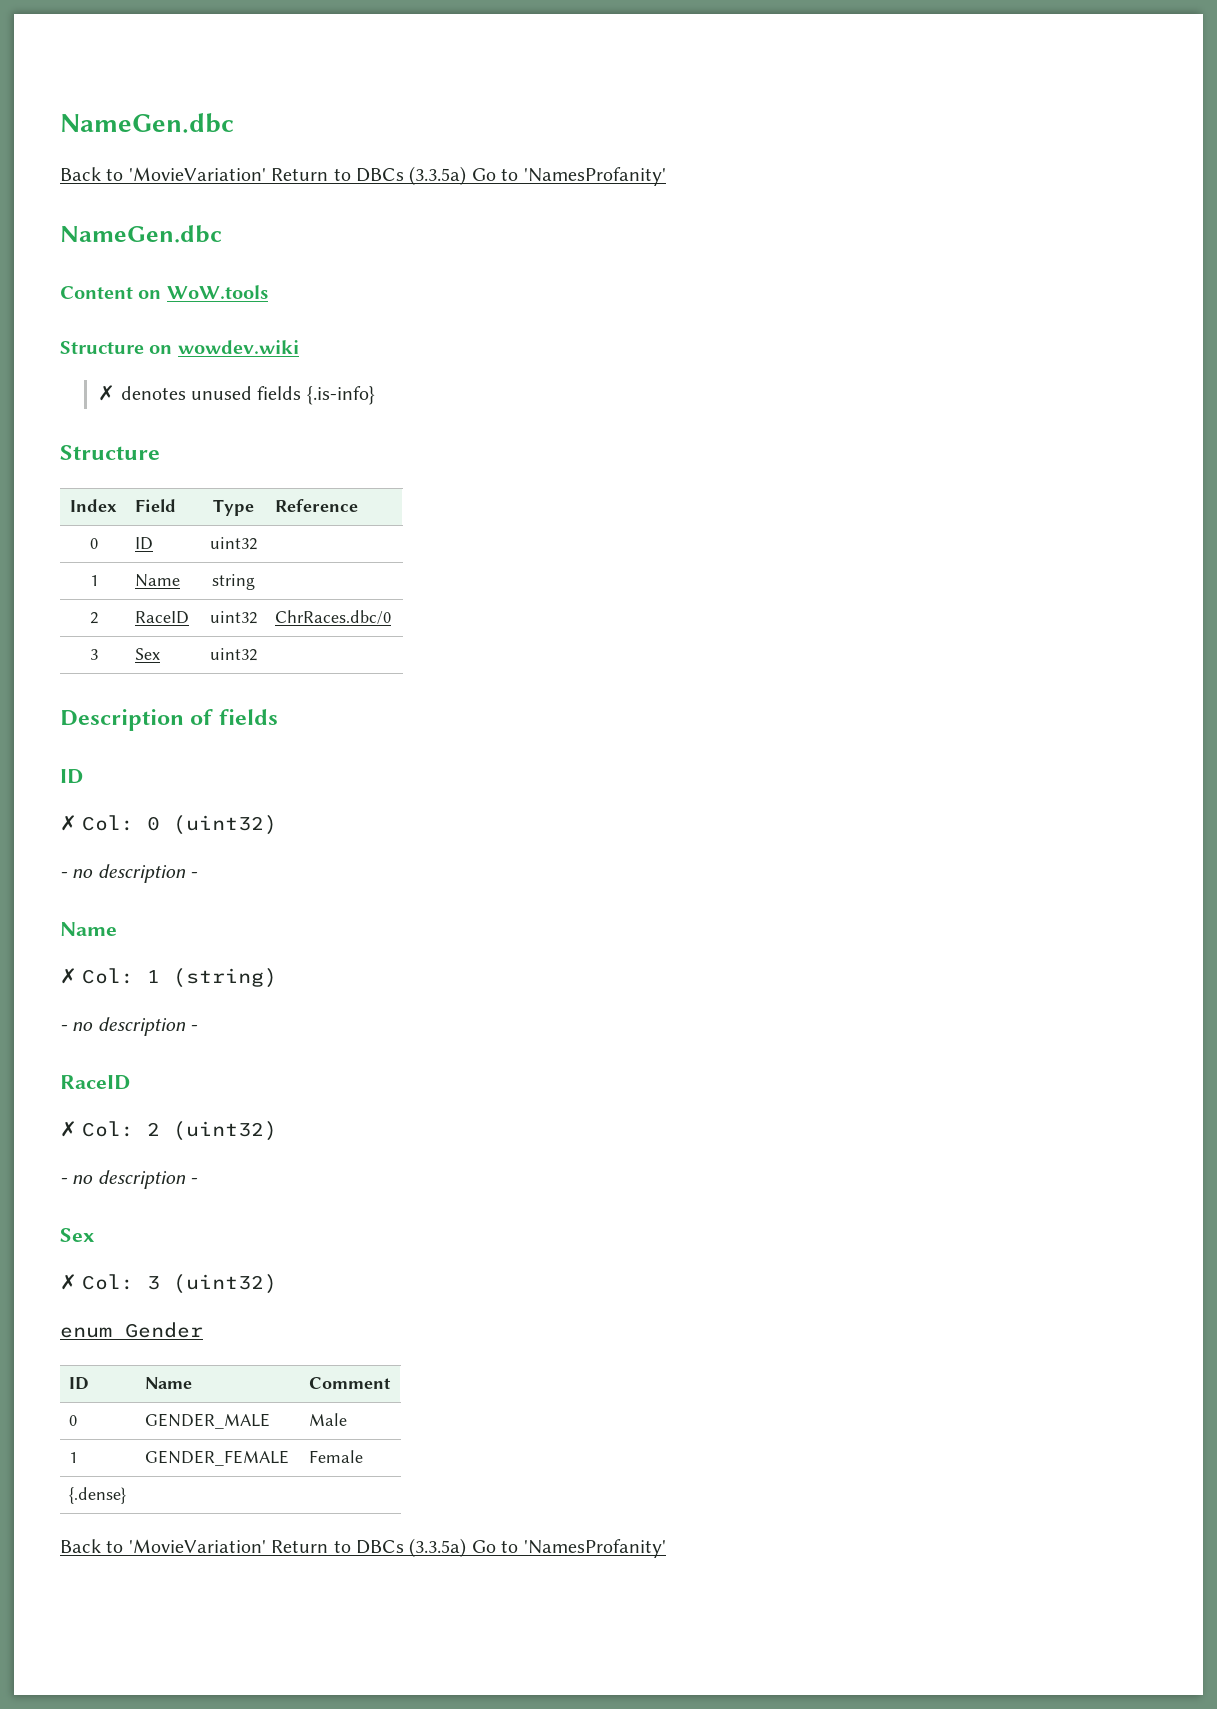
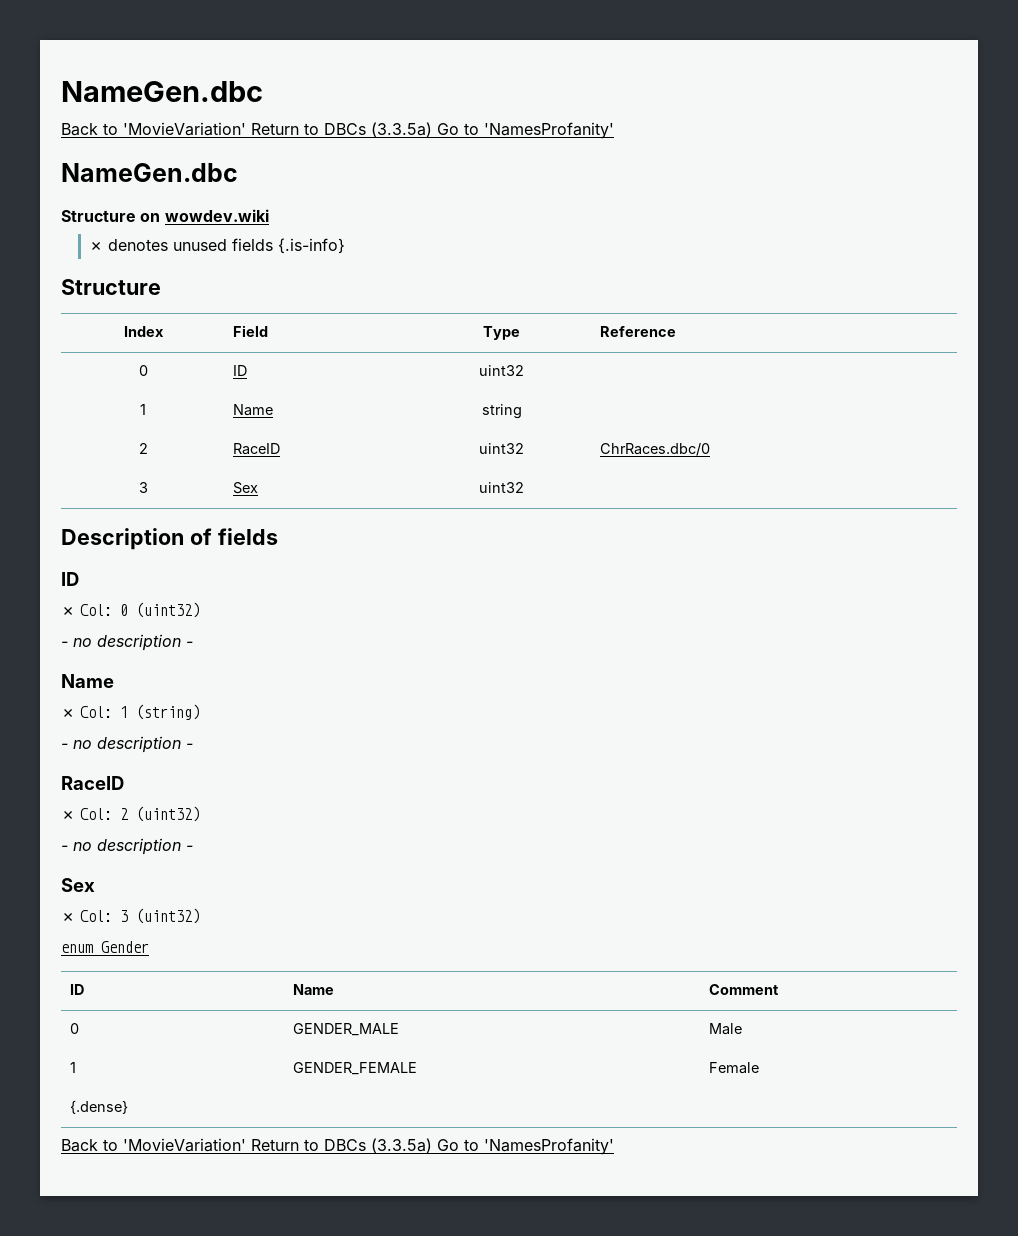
- Content on WoW.tools

